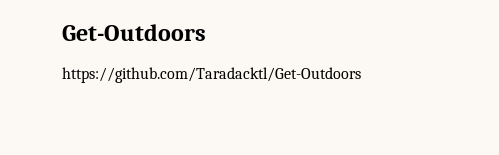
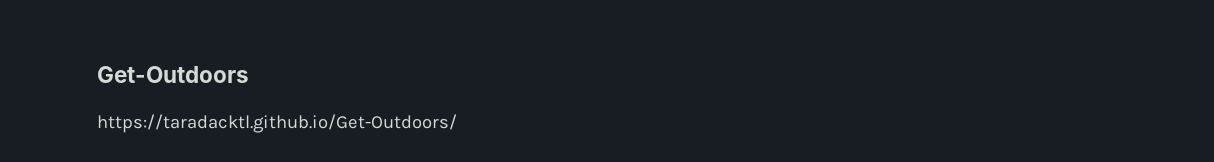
- https://github.com/Taradacktl/Get-Outdoors
+ https://taradacktl.github.io/Get-Outdoors/

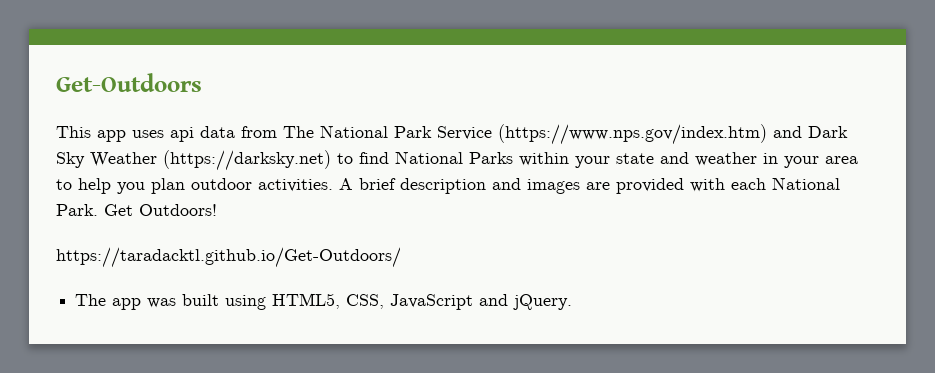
+ This app uses api data from The National Park Service (https://www.nps.gov/index.htm) and Dark Sky Weather (https://darksky.net) to find National Parks within your state and weather in your area to help you plan outdoor activities. A brief description and images are provided with each National Park. Get Outdoors!
  https://taradacktl.github.io/Get-Outdoors/
+ The app was built using HTML5, CSS, JavaScript and jQuery.

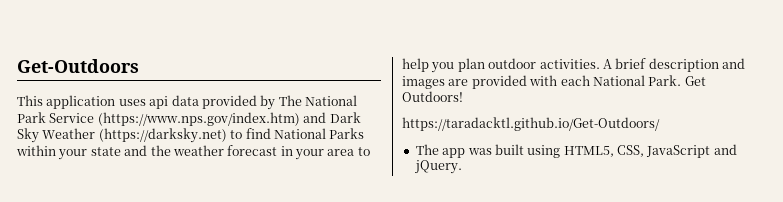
- This app uses api data from The National Park Service (https://www.nps.gov/index.htm) and Dark Sky Weather (https://darksky.net) to find National Parks within your state and weather in your area to help you plan outdoor activities.
+ This application uses api data provided by The National Park Service (https://www.nps.gov/index.htm) and Dark Sky Weather (https://darksky.net) to find National Parks within your state and the weather forecast in your area to help you plan outdoor activities.

